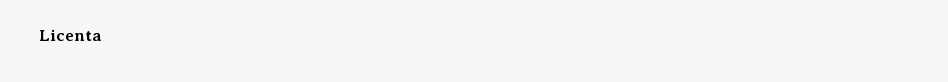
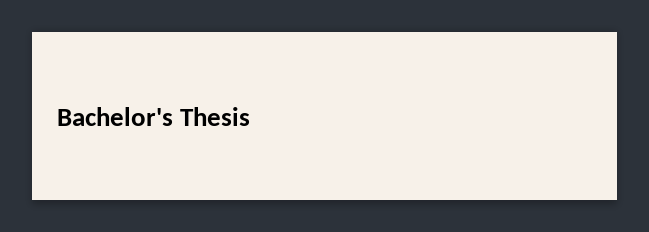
- Licenta
+ Bachelor's Thesis

